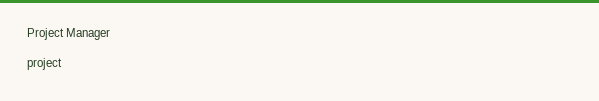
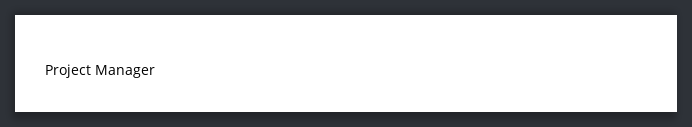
- project

